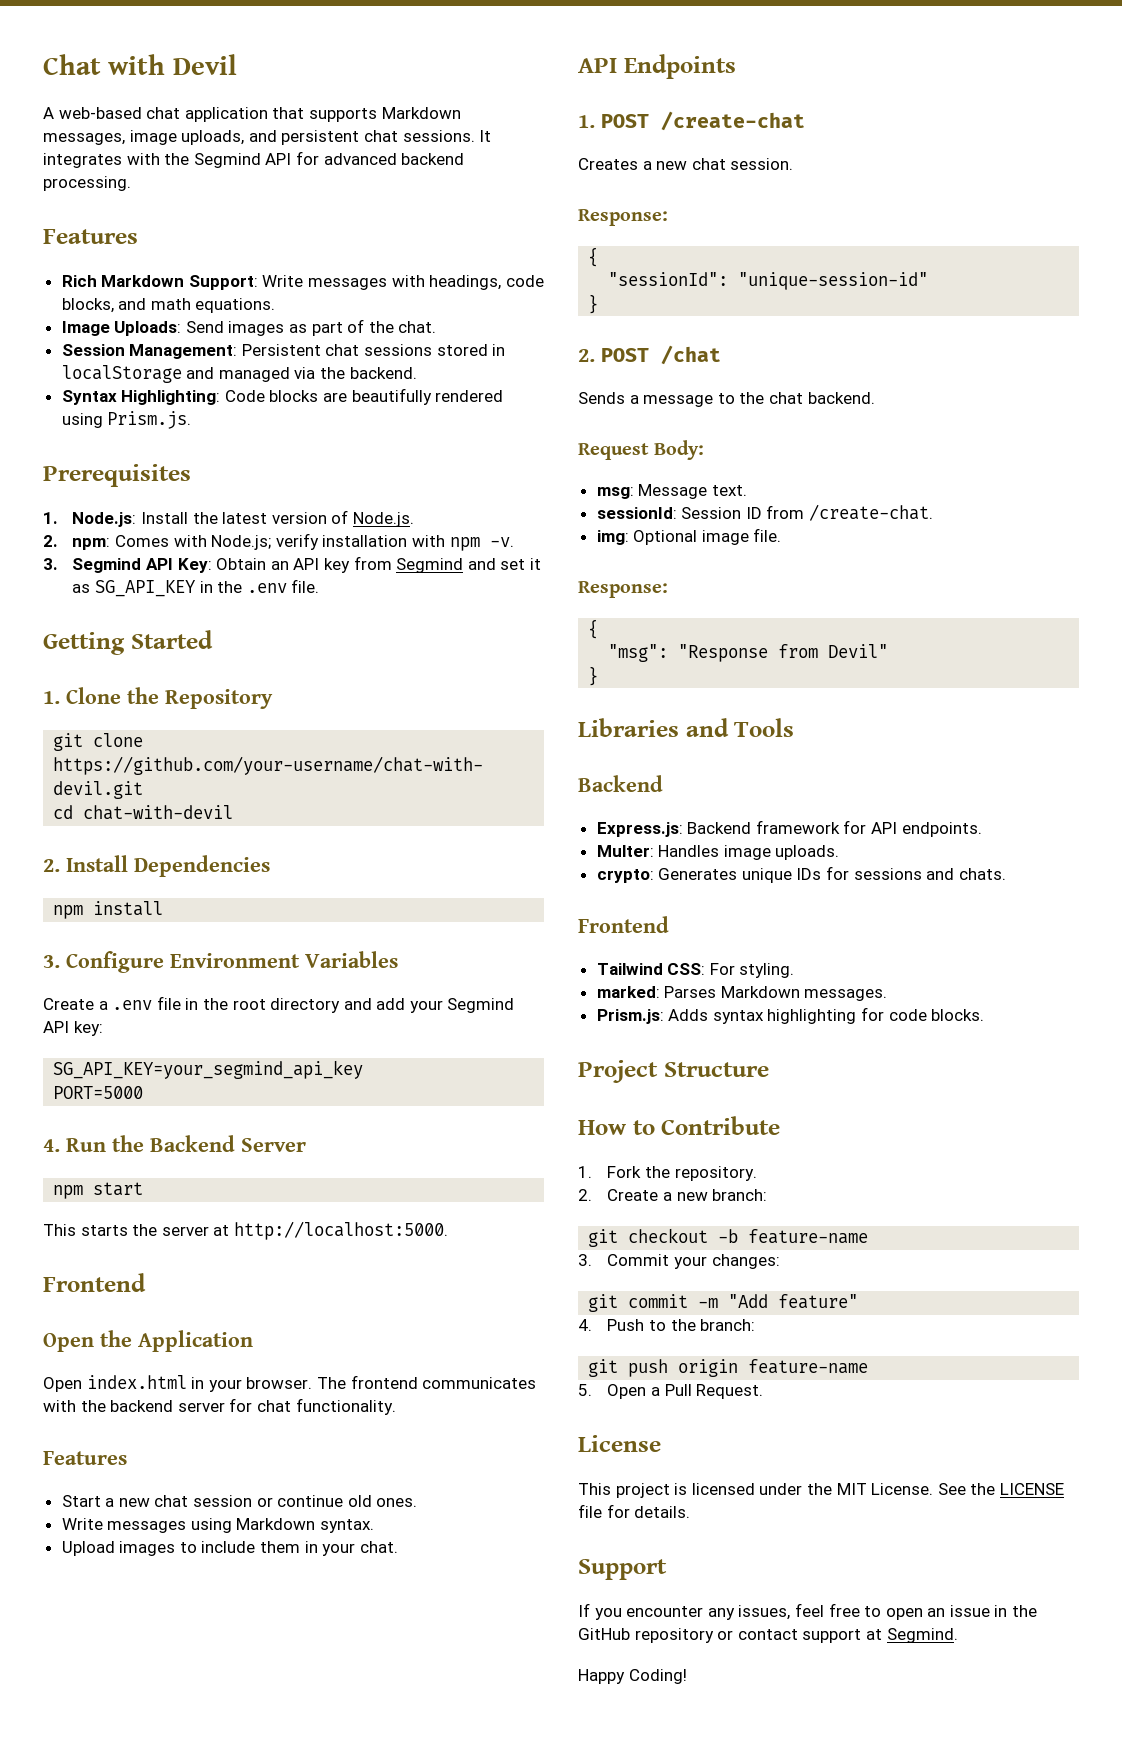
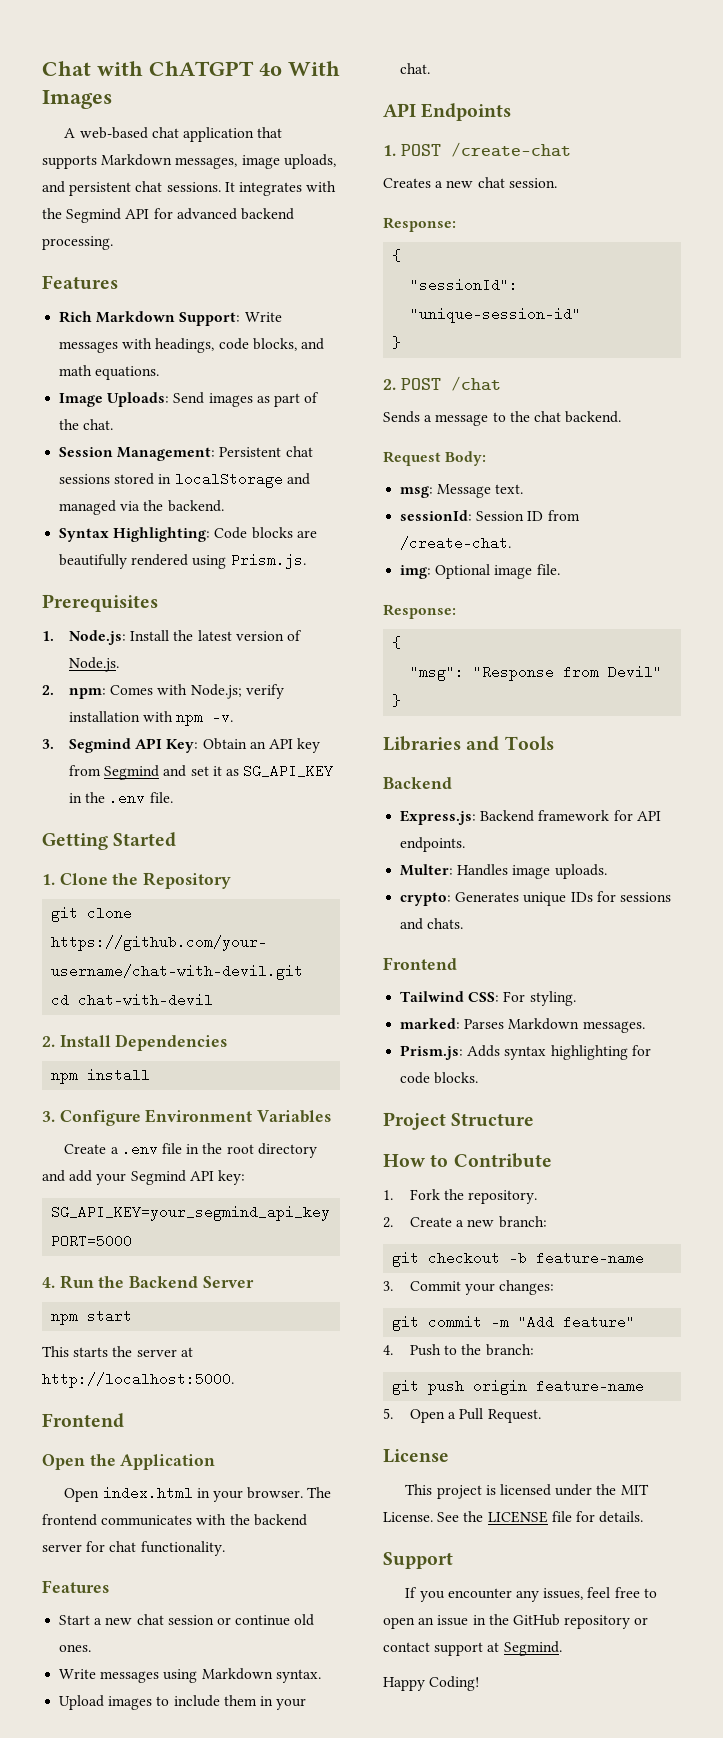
- Chat with Devil
+ Chat with ChATGPT 4o With Images

